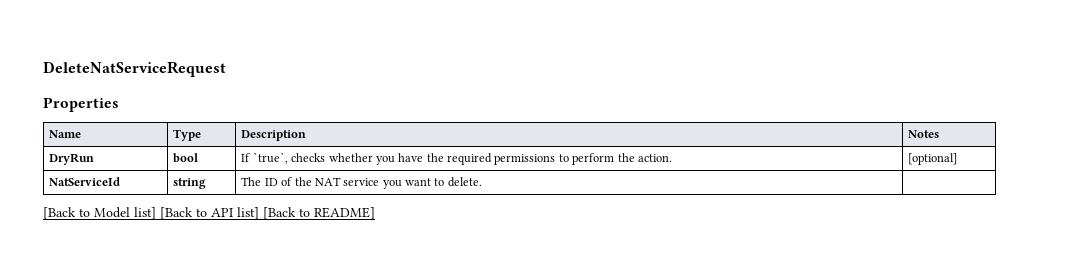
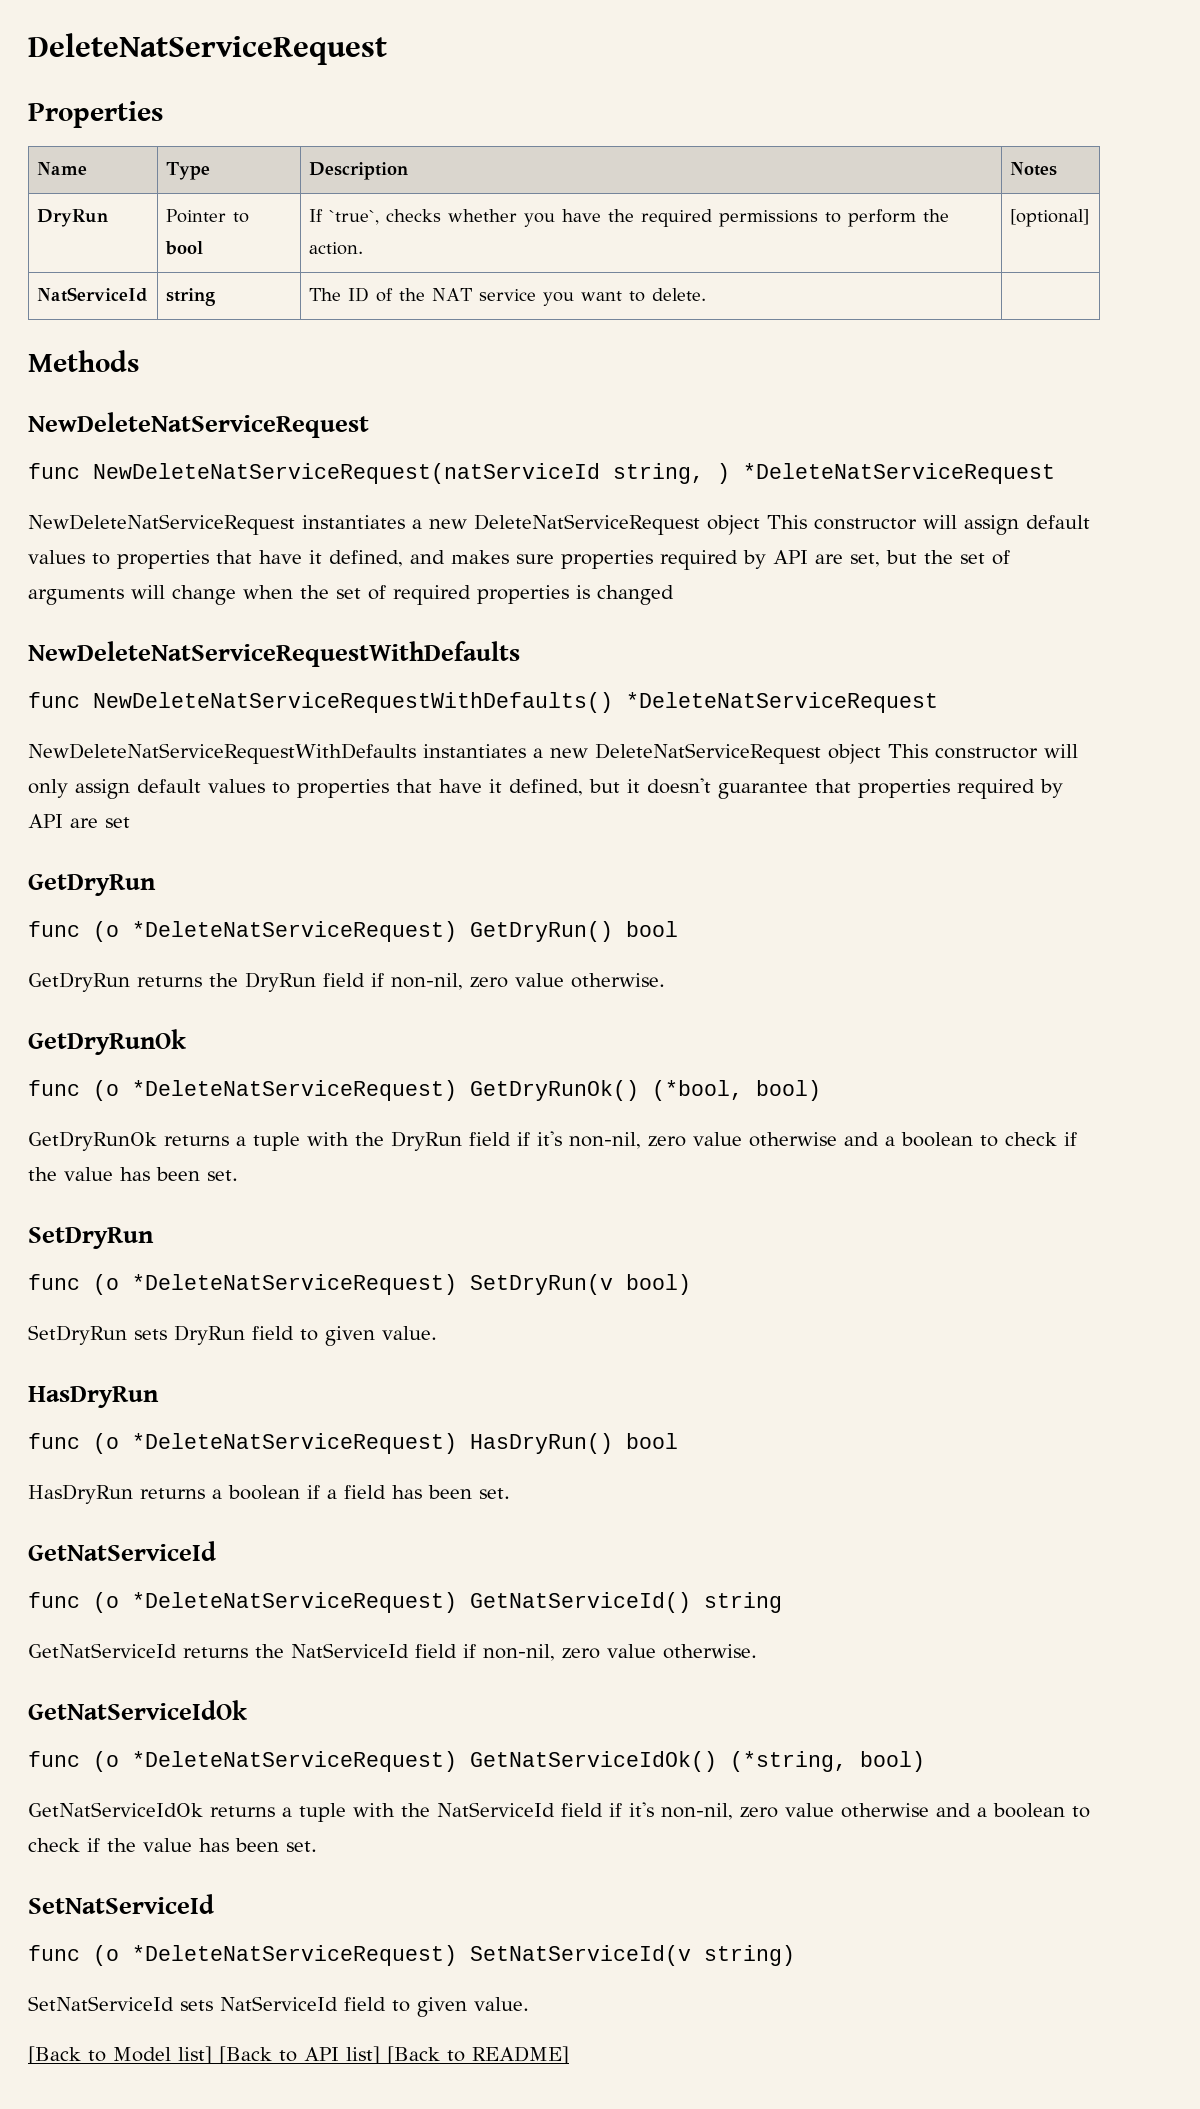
- DryRun | bool | If `true`, checks whether you have the required permissions to perform the action. | [optional]
+ DryRun | Pointer to bool | If `true`, checks whether you have the required permissions to perform the action. | [optional]
+ Methods
+ NewDeleteNatServiceRequest
+ func NewDeleteNatServiceRequest(natServiceId string, ) *DeleteNatServiceRequest
+ NewDeleteNatServiceRequest instantiates a new DeleteNatServiceRequest object This constructor will assign default values to properties that have it defined, and makes sure properties required by API are set, but the set of arguments will change when the set of required properties is changed
+ NewDeleteNatServiceRequestWithDefaults
+ func NewDeleteNatServiceRequestWithDefaults() *DeleteNatServiceRequest
+ NewDeleteNatServiceRequestWithDefaults instantiates a new DeleteNatServiceRequest object This constructor will only assign default values to properties that have it defined, but it doesn't guarantee that properties required by API are set
+ GetDryRun
+ func (o *DeleteNatServiceRequest) GetDryRun() bool
+ GetDryRun returns the DryRun field if non-nil, zero value otherwise.
+ GetDryRunOk
+ func (o *DeleteNatServiceRequest) GetDryRunOk() (*bool, bool)
+ GetDryRunOk returns a tuple with the DryRun field if it's non-nil, zero value otherwise and a boolean to check if the value has been set.
+ SetDryRun
+ func (o *DeleteNatServiceRequest) SetDryRun(v bool)
+ SetDryRun sets DryRun field to given value.
+ HasDryRun
+ func (o *DeleteNatServiceRequest) HasDryRun() bool
+ HasDryRun returns a boolean if a field has been set.
+ GetNatServiceId
+ func (o *DeleteNatServiceRequest) GetNatServiceId() string
+ GetNatServiceId returns the NatServiceId field if non-nil, zero value otherwise.
+ GetNatServiceIdOk
+ func (o *DeleteNatServiceRequest) GetNatServiceIdOk() (*string, bool)
+ GetNatServiceIdOk returns a tuple with the NatServiceId field if it's non-nil, zero value otherwise and a boolean to check if the value has been set.
+ SetNatServiceId
+ func (o *DeleteNatServiceRequest) SetNatServiceId(v string)
+ SetNatServiceId sets NatServiceId field to given value.

